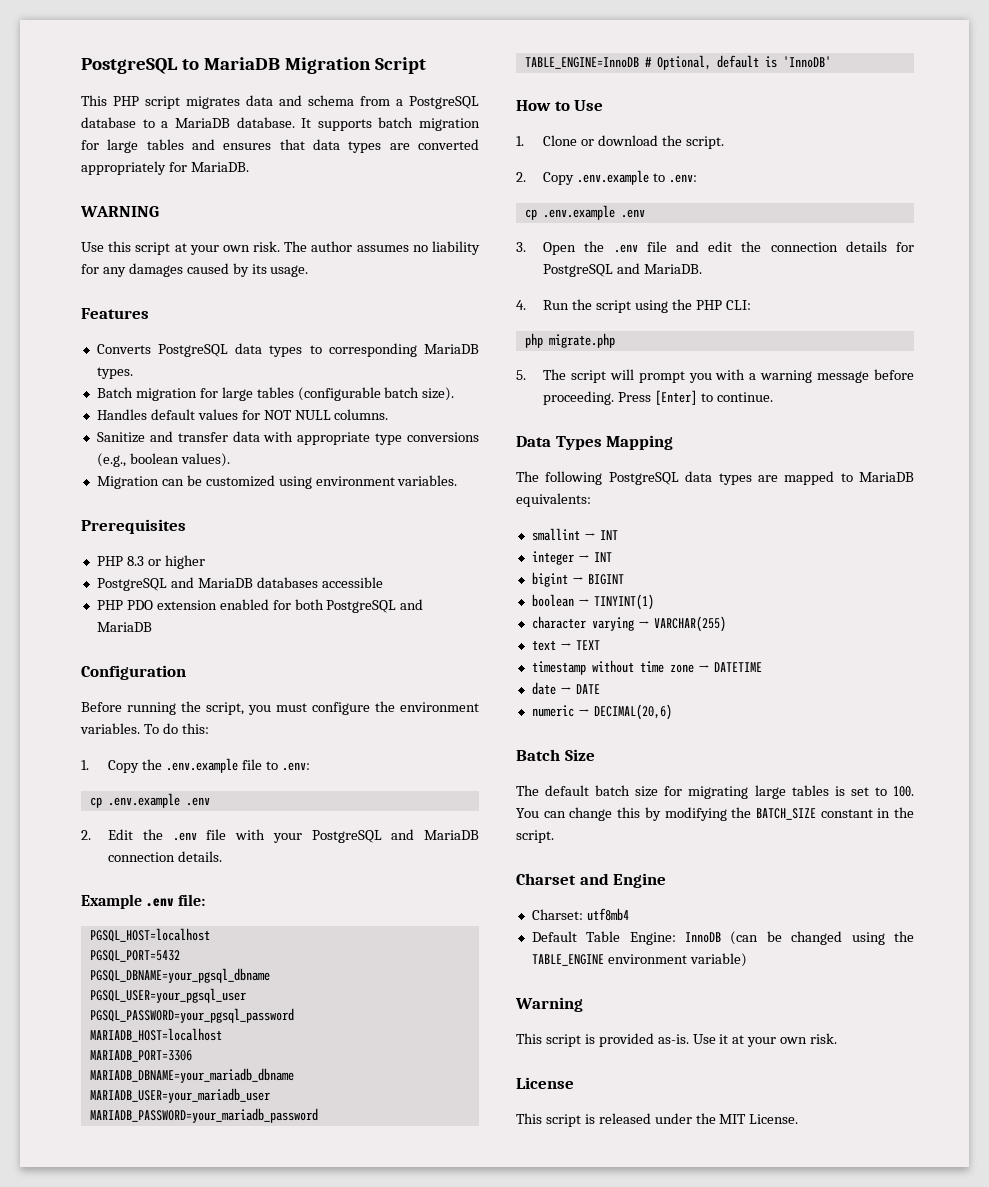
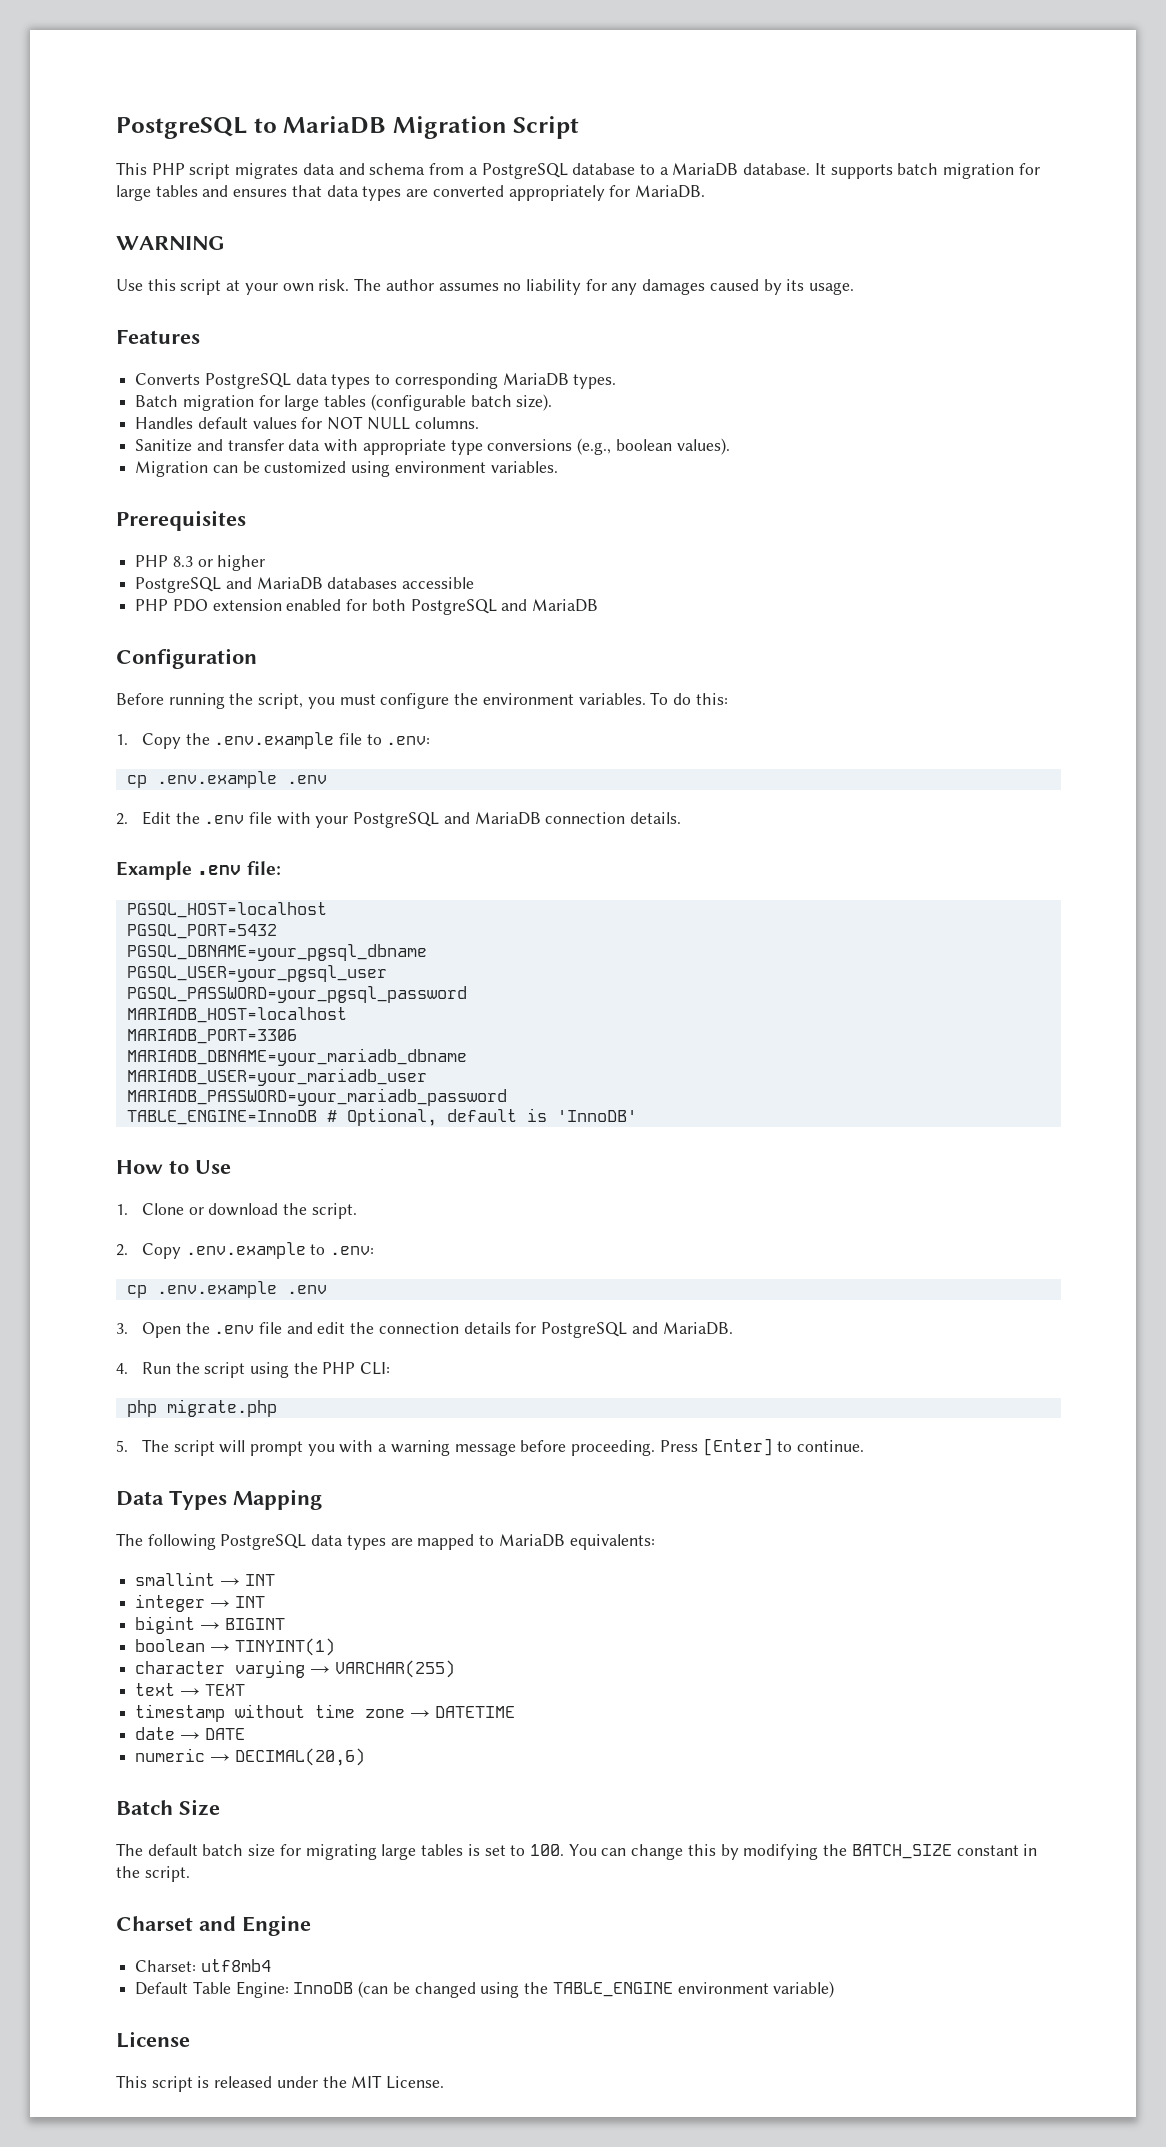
- Warning
- This script is provided as-is. Use it at your own risk.

